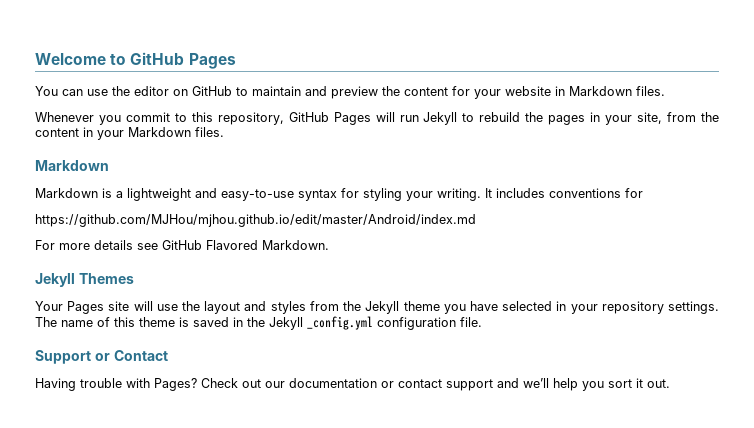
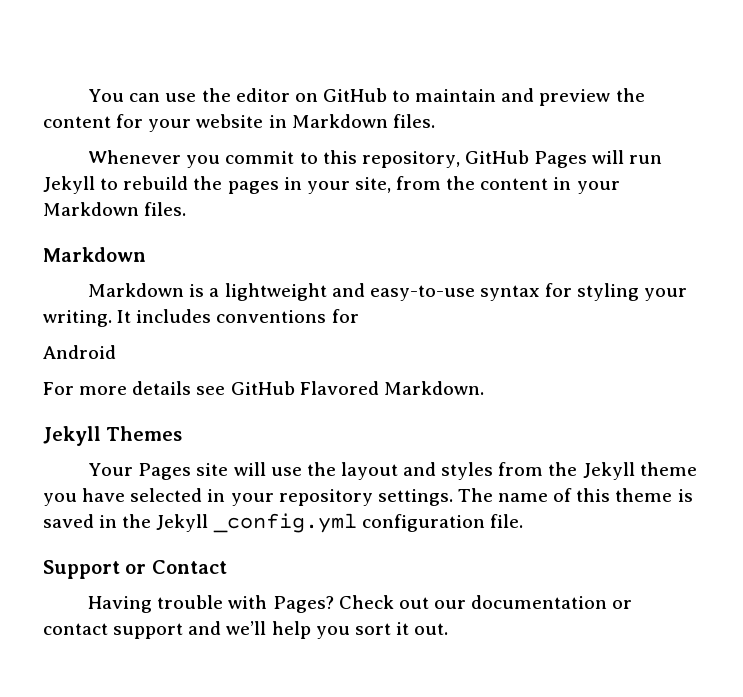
- Welcome to GitHub Pages
- https://github.com/MJHou/mjhou.github.io/edit/master/Android/index.md
+ Android

